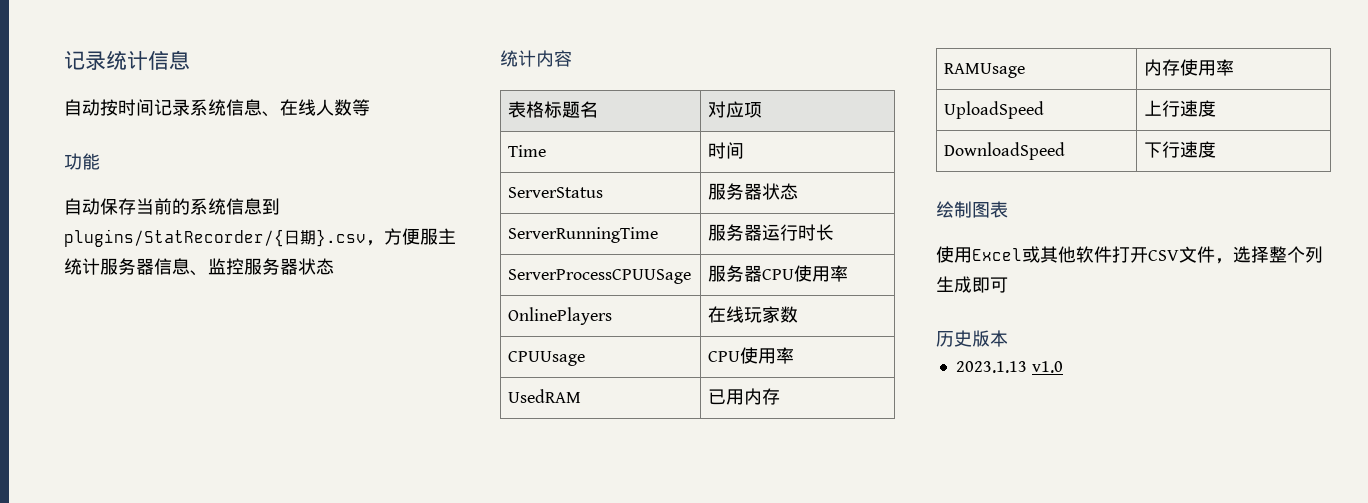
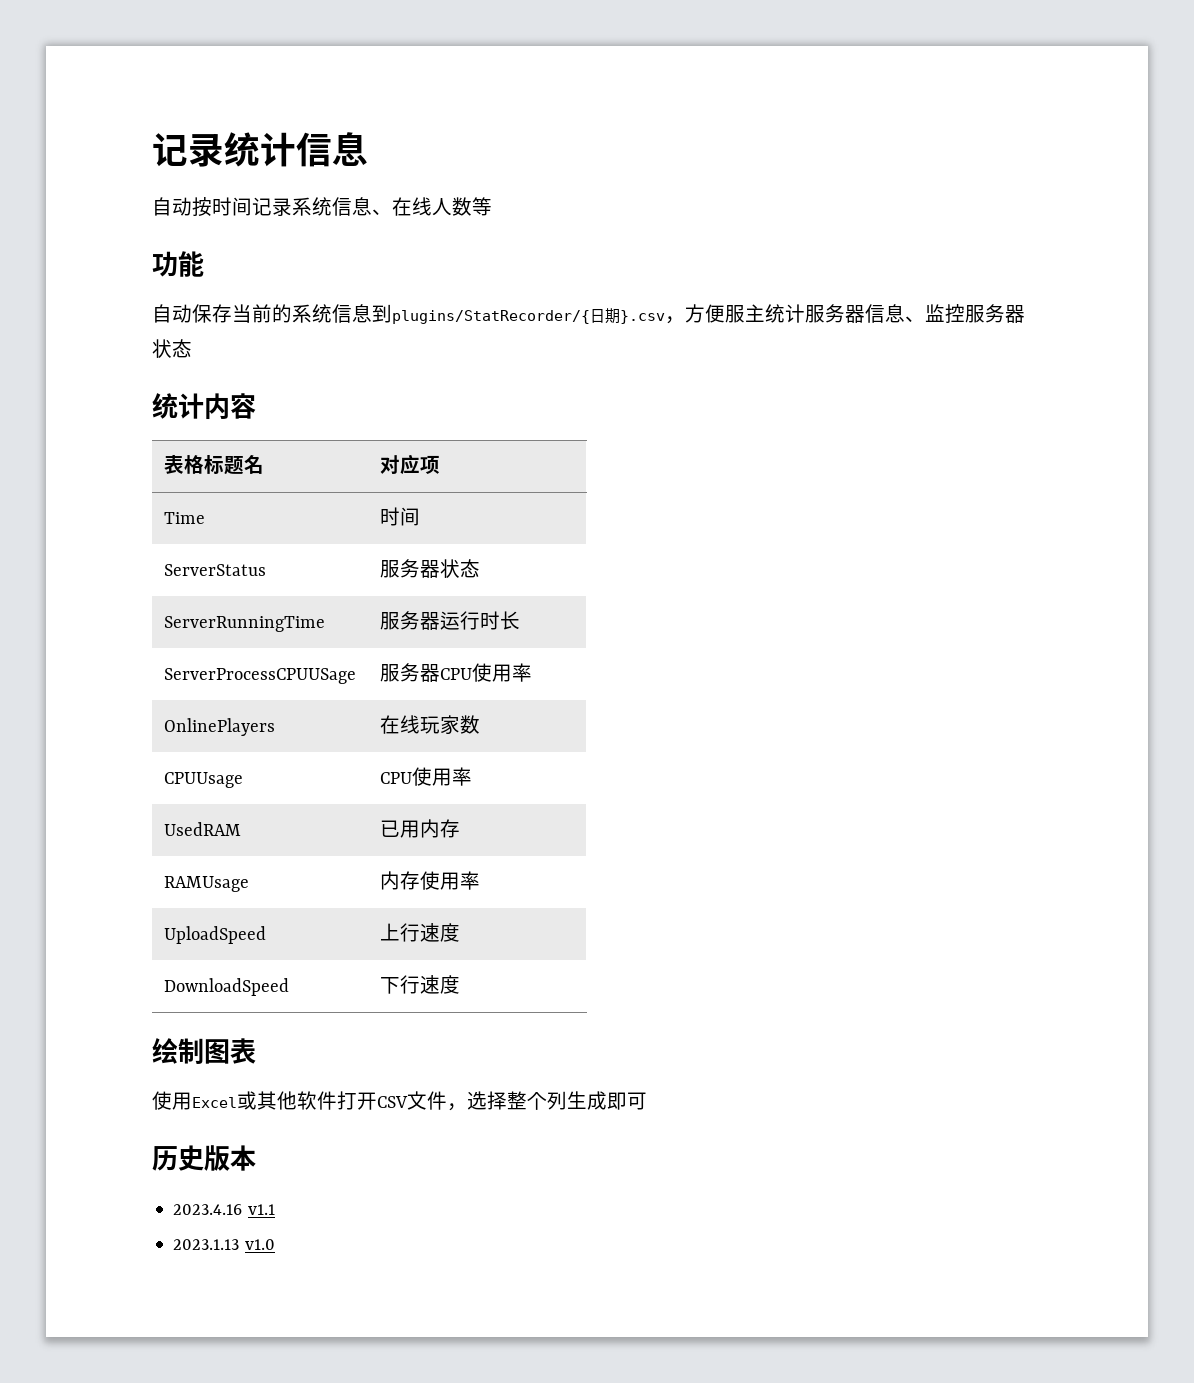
+ 2023.4.16 v1.1

